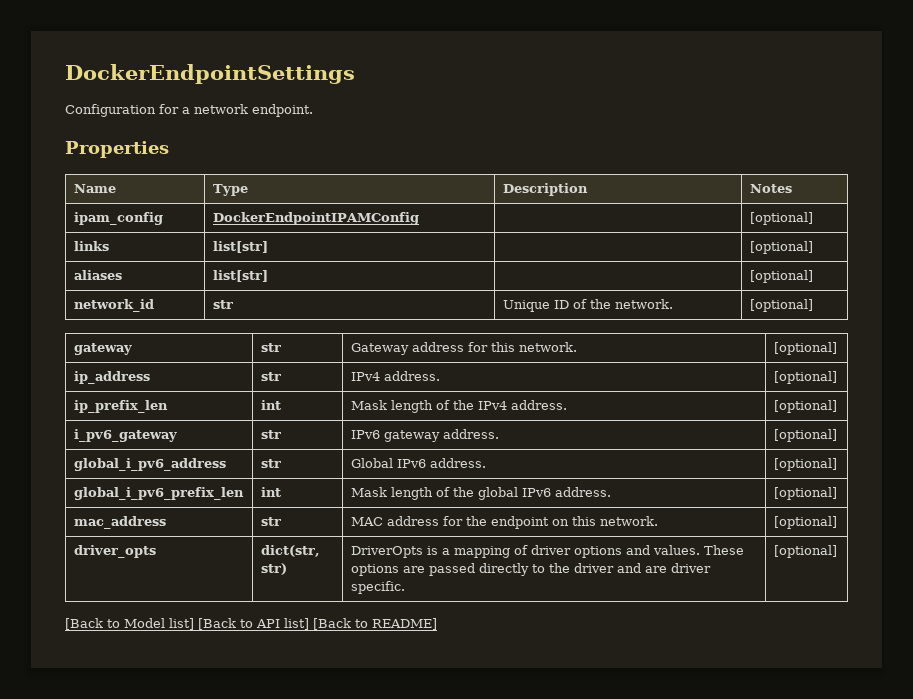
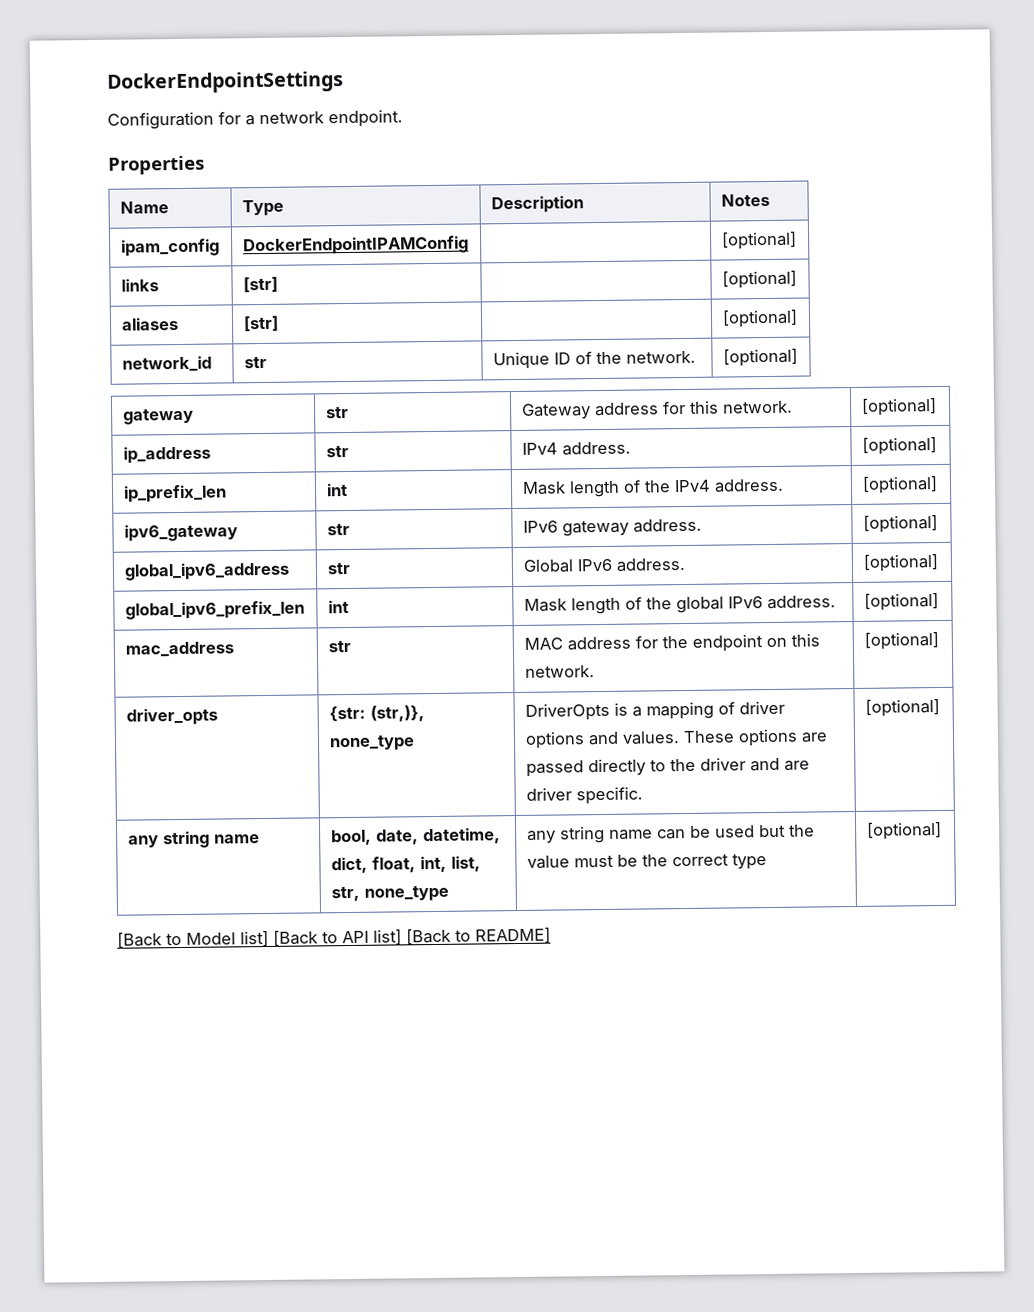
- links | list[str] | | [optional]
+ links | [str] | | [optional]
- aliases | list[str] | | [optional]
+ aliases | [str] | | [optional]
- i_pv6_gateway | str | IPv6 gateway address. | [optional]
+ ipv6_gateway | str | IPv6 gateway address. | [optional]
- global_i_pv6_address | str | Global IPv6 address. | [optional]
+ global_ipv6_address | str | Global IPv6 address. | [optional]
- global_i_pv6_prefix_len | int | Mask length of the global IPv6 address. | [optional]
+ global_ipv6_prefix_len | int | Mask length of the global IPv6 address. | [optional]
- driver_opts | dict(str, str) | DriverOpts is a mapping of driver options and values. These options are passed directly to the driver and are driver specific. | [optional]
+ driver_opts | {str: (str,)}, none_type | DriverOpts is a mapping of driver options and values. These options are passed directly to the driver and are driver specific. | [optional]
+ any string name | bool, date, datetime, dict, float, int, list, str, none_type | any string name can be used but the value must be the correct type | [optional]

